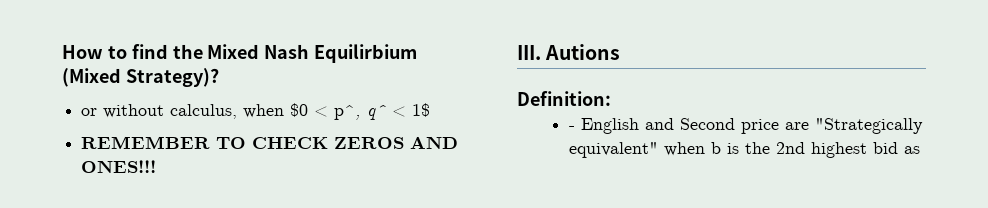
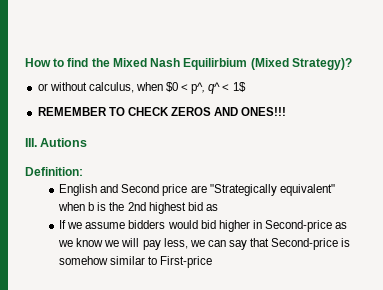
- - English and Second price are "Strategically equivalent" when b is the 2nd highest bid as
+ English and Second price are "Strategically equivalent" when b is the 2nd highest bid as
+ If we assume bidders would bid higher in Second-price as we know we will pay less, we can say that Second-price is somehow similar to First-price

